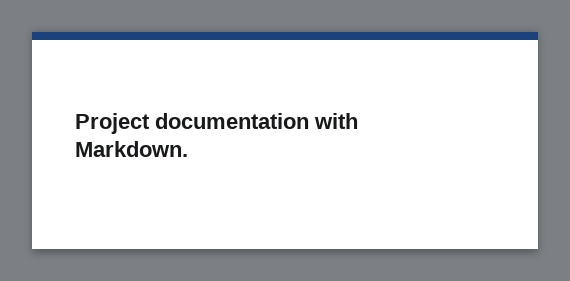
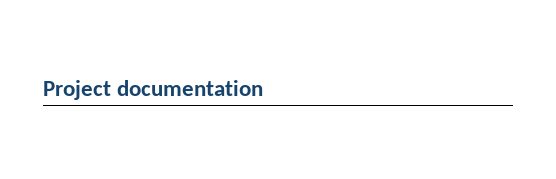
- Project documentation with Markdown.
+ Project documentation

